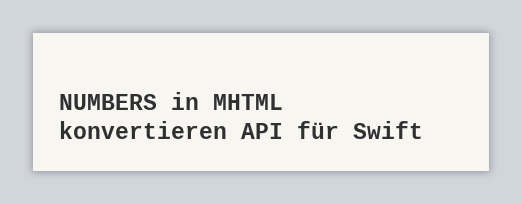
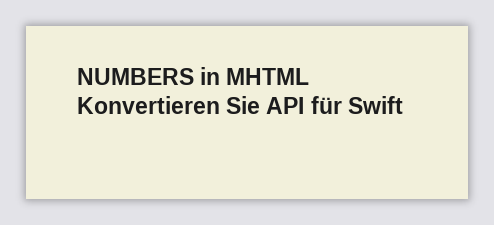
- NUMBERS in MHTML konvertieren API für Swift
+ NUMBERS in MHTML Konvertieren Sie API für Swift

